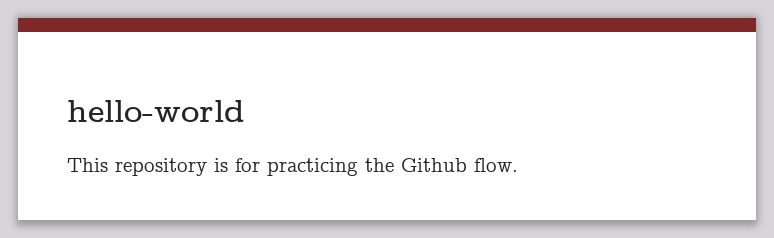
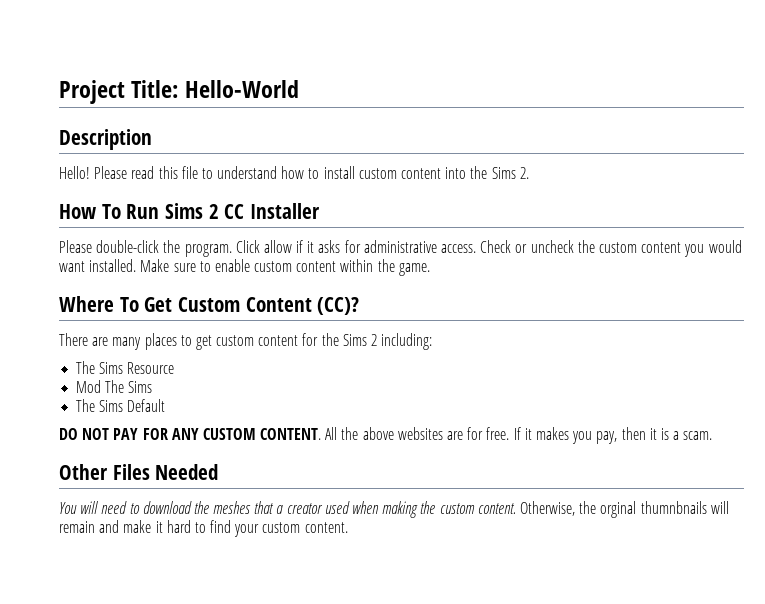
- hello-world
- This repository is for practicing the Github flow.
+ Project Title: Hello-World
+ Description
+ Hello! Please read this file to understand how to install custom content into the Sims 2.
+ How To Run Sims 2 CC Installer
+ Please double-click the program. Click allow if it asks for administrative access. Check or uncheck the custom content you would want installed. Make sure to enable custom content within the game.
+ Where To Get Custom Content (CC)?
+ There are many places to get custom content for the Sims 2 including:
+ The Sims Resource
+ Mod The Sims
+ The Sims Default
+ DO NOT PAY FOR ANY CUSTOM CONTENT. All the above websites are for free. If it makes you pay, then it is a scam.
+ Other Files Needed
+ You will need to download the meshes that a creator used when making the custom content. Otherwise, the orginal thumnbnails will remain and make it hard to find your custom content.

